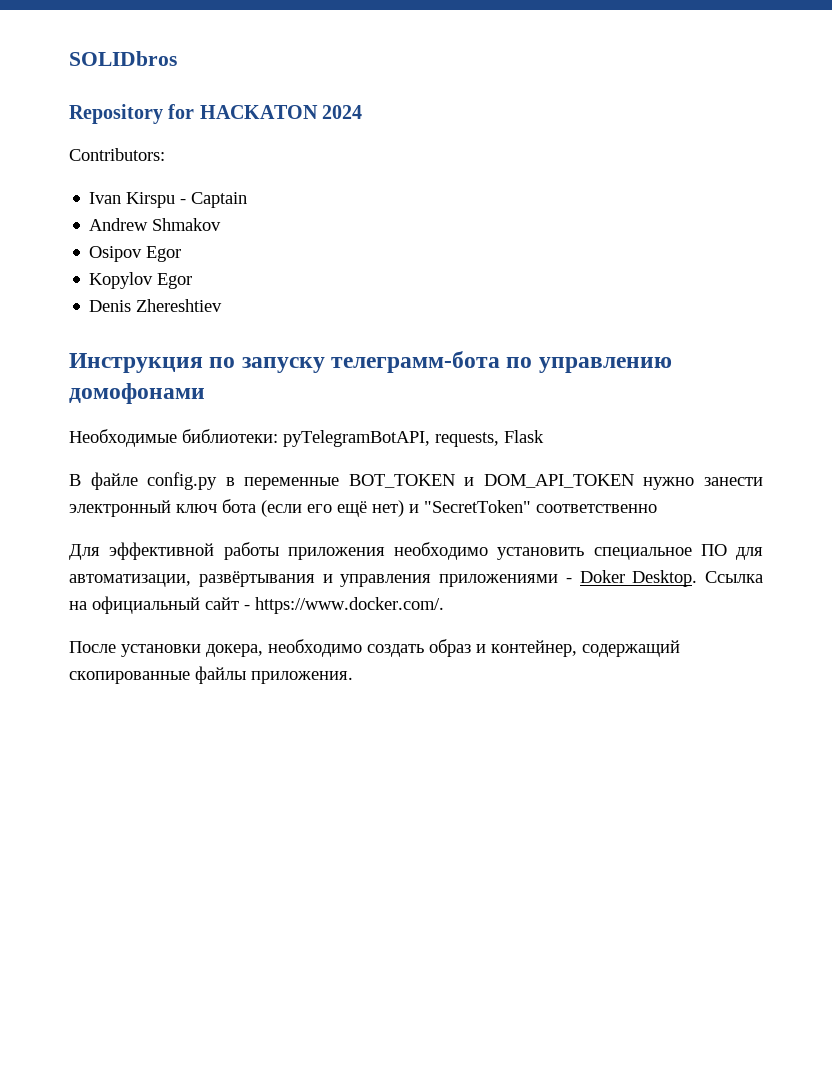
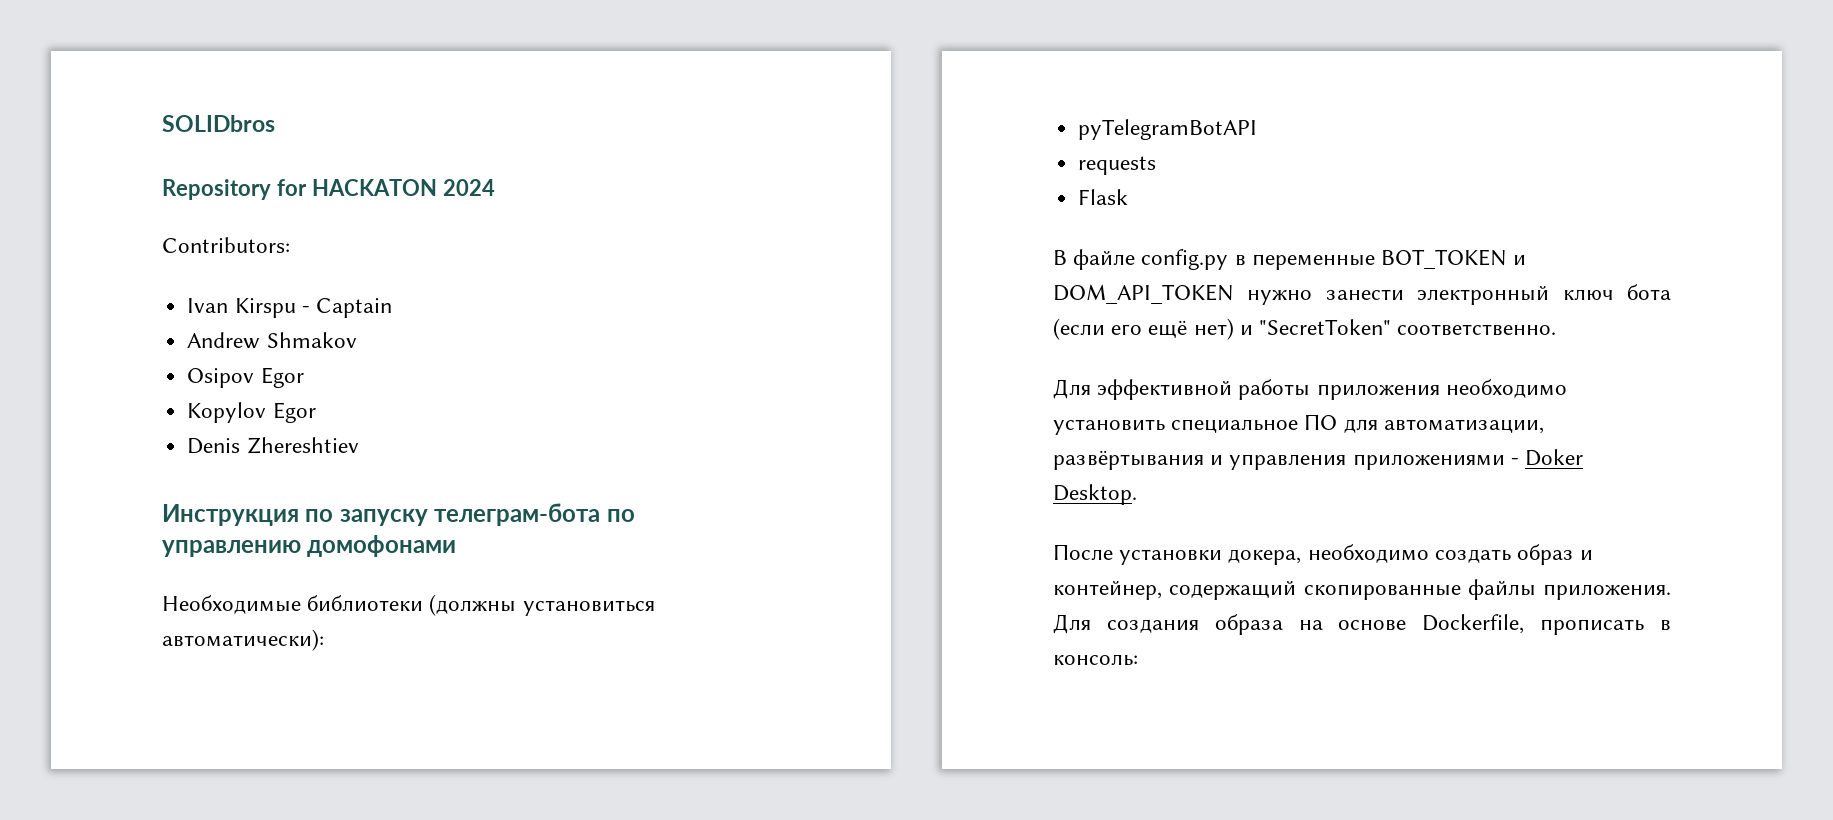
- Инструкция по запуску телеграмм-бота по управлению домофонами
+ Инструкция по запуску телеграм-бота по управлению домофонами
- Необходимые библиотеки: pyTelegramBotAPI, requests, Flask
+ Необходимые библиотеки (должны установиться автоматически):
+ pyTelegramBotAPI
+ requests
+ Flask
- В файле config.py в переменные BOT_TOKEN и DOM_API_TOKEN нужно занести электронный ключ бота (если его ещё нет) и "SecretToken" соответственно
+ В файле config.py в переменные BOT_TOKEN и DOM_API_TOKEN нужно занести электронный ключ бота (если его ещё нет) и "SecretToken" соответственно.
- Ссылка на официальный сайт - https://www.docker.com/.
+ Для создания образа на основе Dockerfile, прописать в консоль:

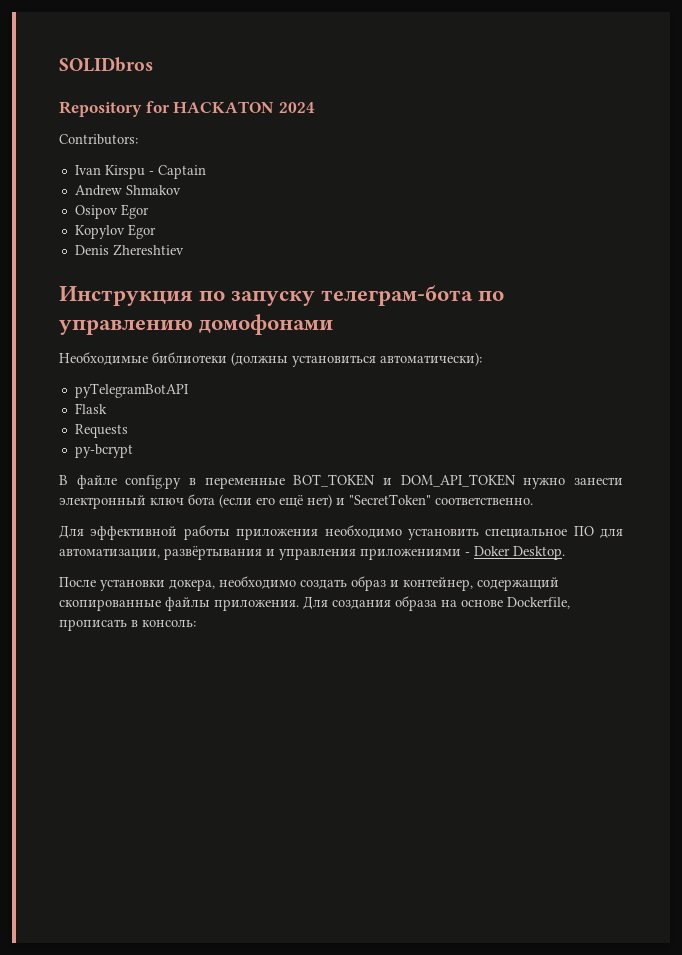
- requests
  Flask
+ Requests
+ py-bcrypt

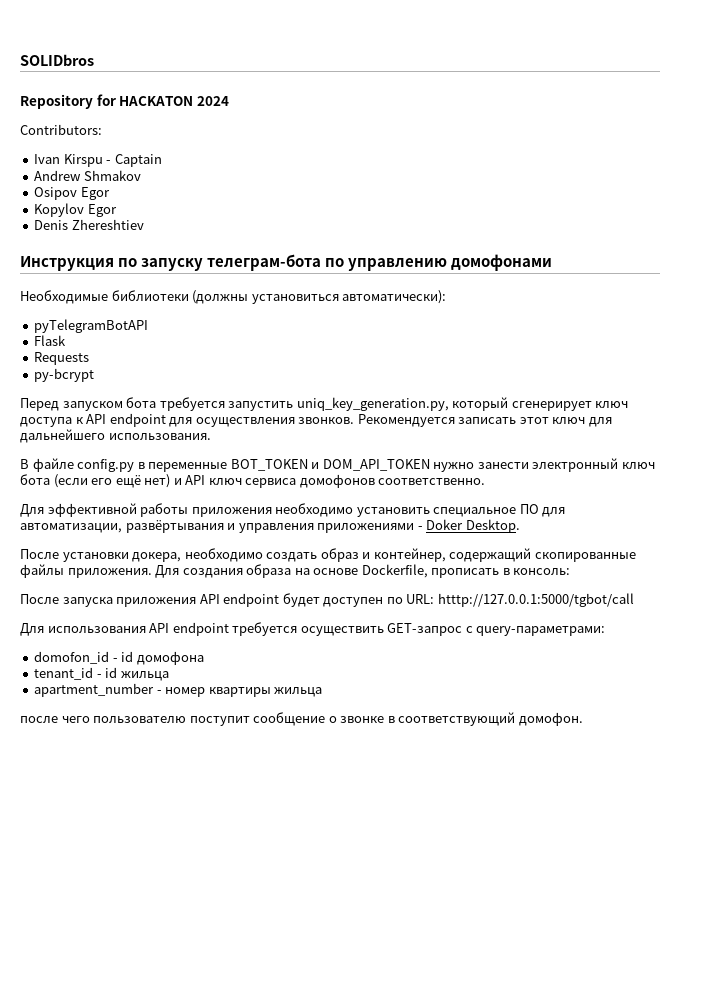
+ Перед запуском бота требуется запустить uniq_key_generation.py, который сгенерирует ключ доступа к API endpoint для осуществления звонков. Рекомендуется записать этот ключ для дальнейшего использования.
- В файле config.py в переменные BOT_TOKEN и DOM_API_TOKEN нужно занести электронный ключ бота (если его ещё нет) и "SecretToken" соответственно.
+ В файле config.py в переменные BOT_TOKEN и DOM_API_TOKEN нужно занести электронный ключ бота (если его ещё нет) и API ключ сервиса домофонов соответственно.
+ После запуска приложения API endpoint будет доступен по URL: htttp://127.0.0.1:5000/tgbot/call
+ Для использования API endpoint требуется осуществить GET-запрос с query-параметрами:
+ domofon_id - id домофона
+ tenant_id - id жильца
+ apartment_number - номер квартиры жильца
+ после чего пользователю поступит сообщение о звонке в соответствующий домофон.

